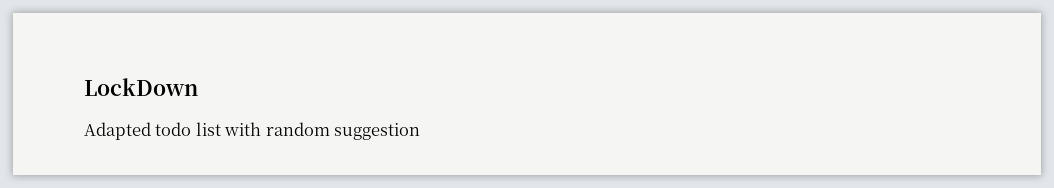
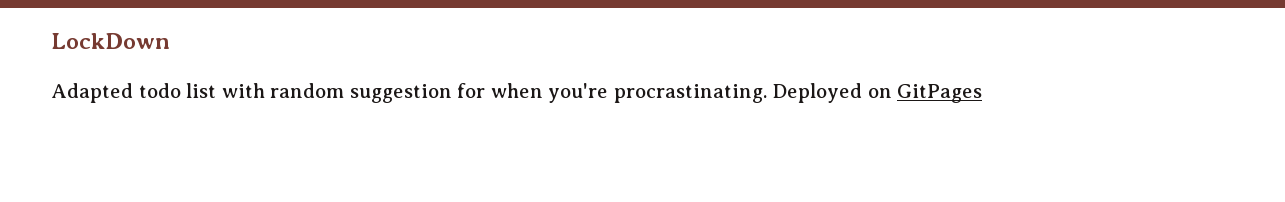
- Adapted todo list with random suggestion
+ Adapted todo list with random suggestion for when you're procrastinating. Deployed on GitPages

